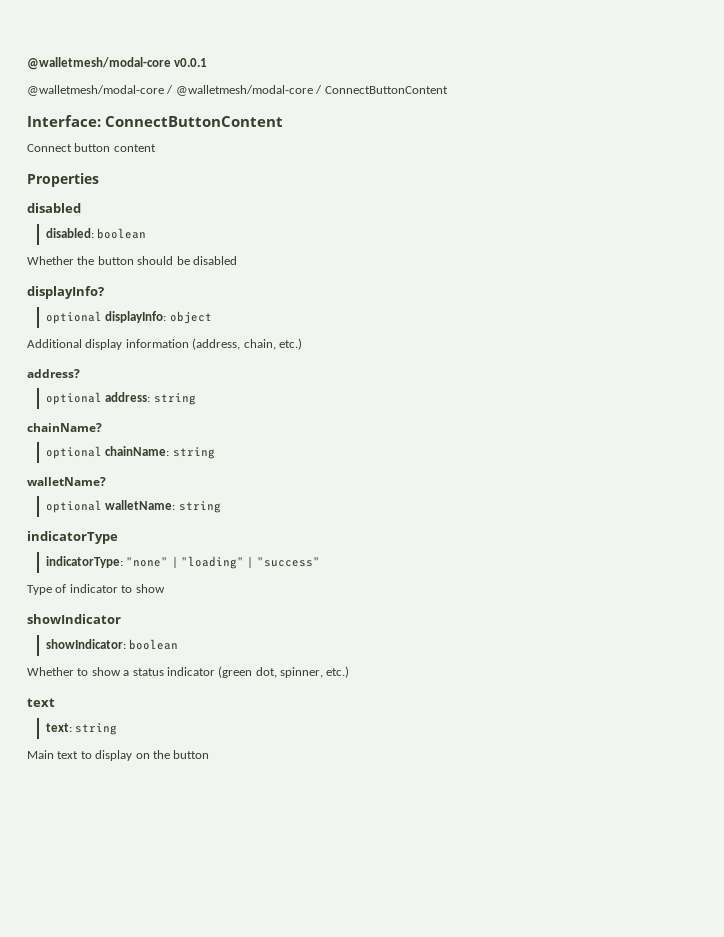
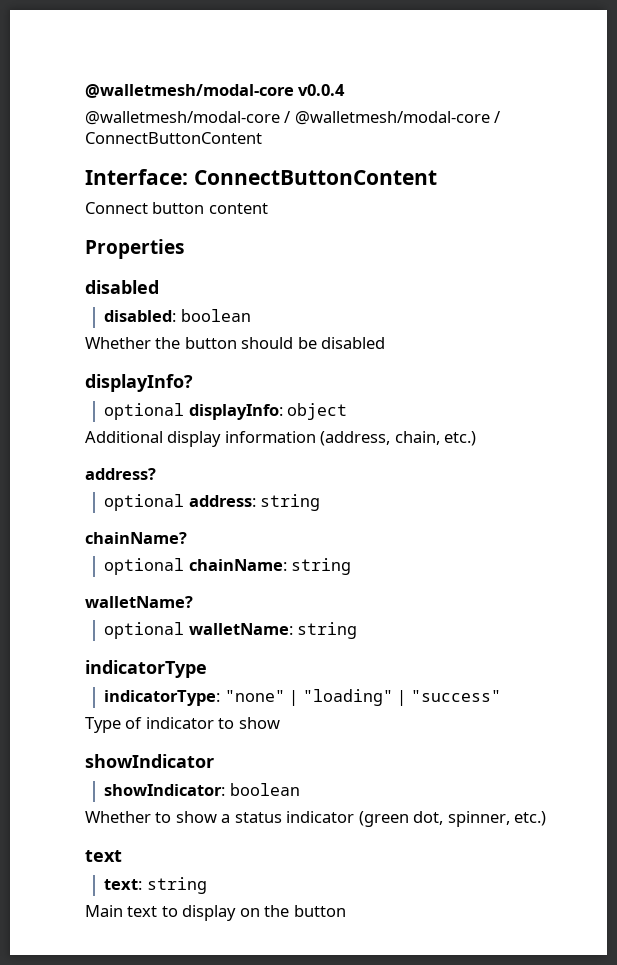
- @walletmesh/modal-core v0.0.1
+ @walletmesh/modal-core v0.0.4

